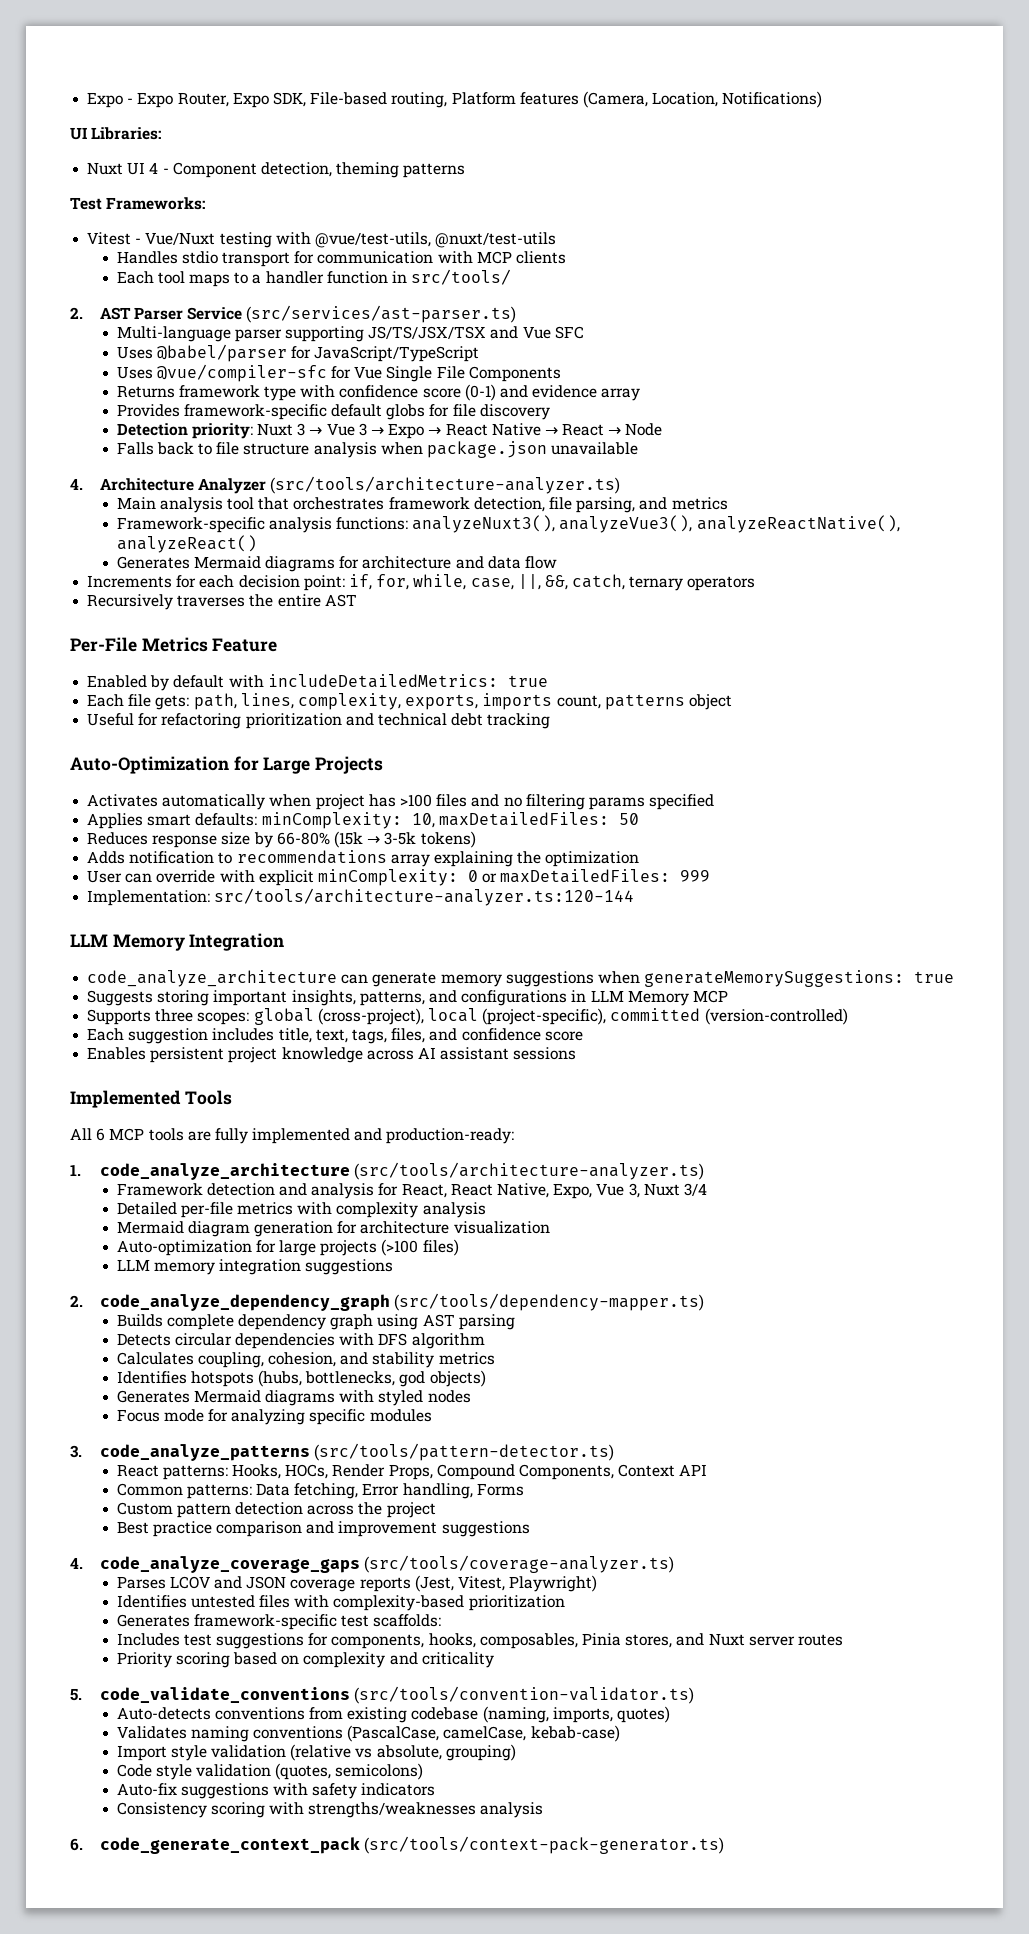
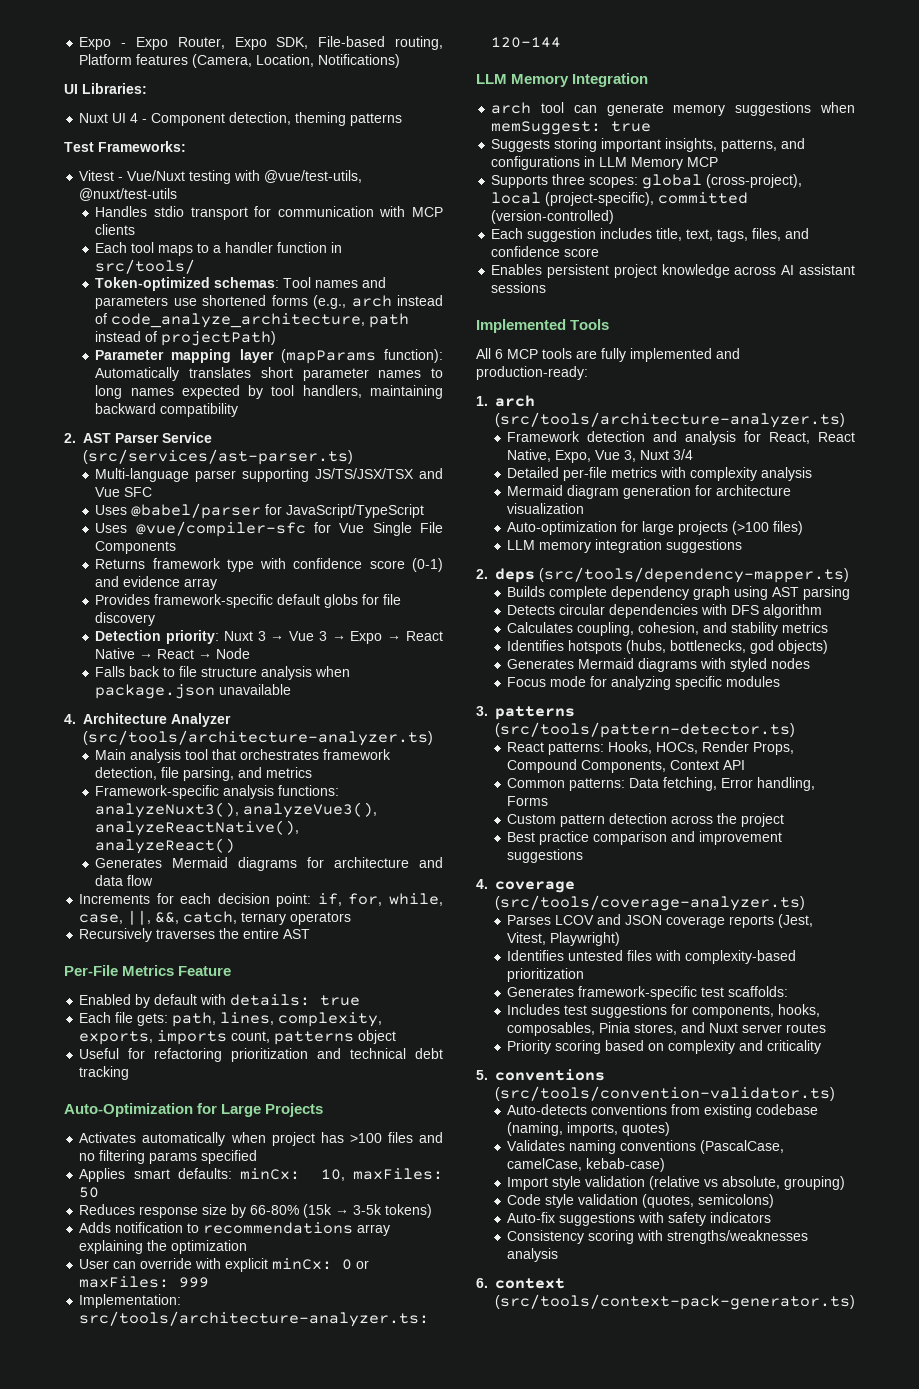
+ Token-optimized schemas: Tool names and parameters use shortened forms (e.g., arch instead of code_analyze_architecture, path instead of projectPath)
+ Parameter mapping layer (mapParams function): Automatically translates short parameter names to long names expected by tool handlers, maintaining backward compatibility
- Enabled by default with includeDetailedMetrics: true
+ Enabled by default with details: true
- Applies smart defaults: minComplexity: 10, maxDetailedFiles: 50
+ Applies smart defaults: minCx: 10, maxFiles: 50
- User can override with explicit minComplexity: 0 or maxDetailedFiles: 999
+ User can override with explicit minCx: 0 or maxFiles: 999
- code_analyze_architecture can generate memory suggestions when generateMemorySuggestions: true
+ arch tool can generate memory suggestions when memSuggest: true
- 1. code_analyze_architecture (src/tools/architecture-analyzer.ts)
+ 1. arch (src/tools/architecture-analyzer.ts)
- 2. code_analyze_dependency_graph (src/tools/dependency-mapper.ts)
+ 2. deps (src/tools/dependency-mapper.ts)
- 3. code_analyze_patterns (src/tools/pattern-detector.ts)
+ 3. patterns (src/tools/pattern-detector.ts)
- 4. code_analyze_coverage_gaps (src/tools/coverage-analyzer.ts)
+ 4. coverage (src/tools/coverage-analyzer.ts)
- 5. code_validate_conventions (src/tools/convention-validator.ts)
+ 5. conventions (src/tools/convention-validator.ts)
- 6. code_generate_context_pack (src/tools/context-pack-generator.ts)
+ 6. context (src/tools/context-pack-generator.ts)

